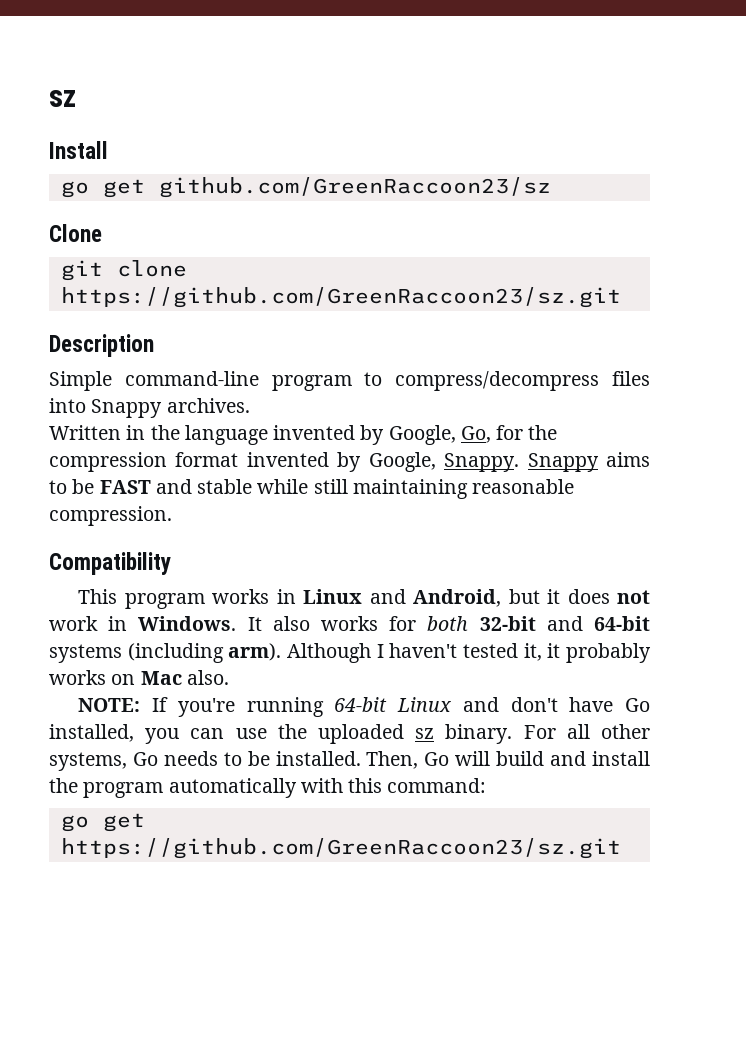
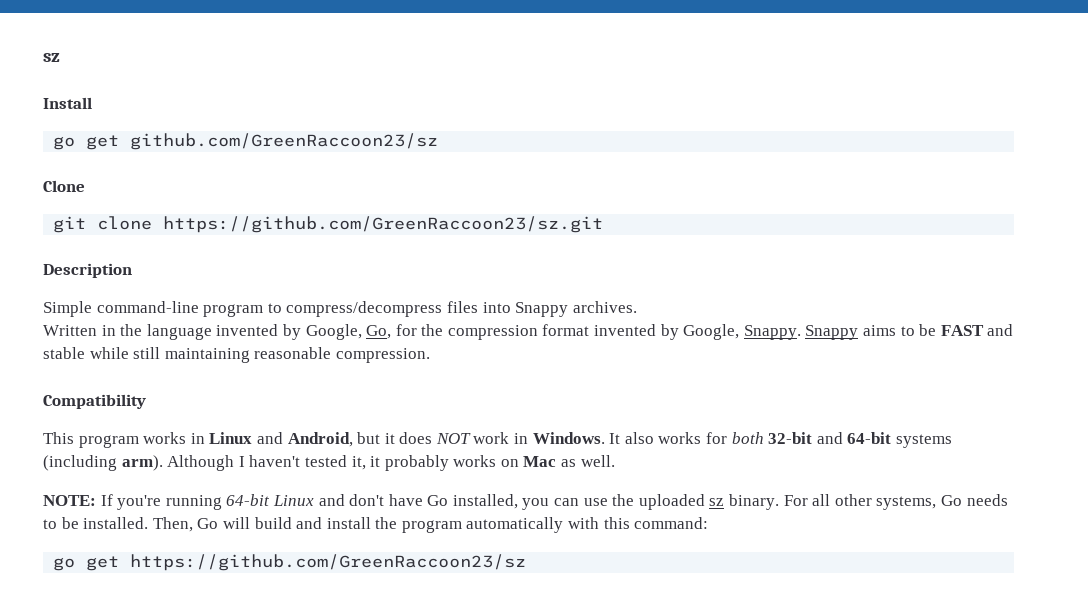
- This program works in Linux and Android, but it does not work in Windows.
+ This program works in Linux and Android, but it does NOT work in Windows.
- Although I haven't tested it, it probably works on Mac also.
+ Although I haven't tested it, it probably works on Mac as well.
- go get https://github.com/GreenRaccoon23/sz.git
+ go get https://github.com/GreenRaccoon23/sz

